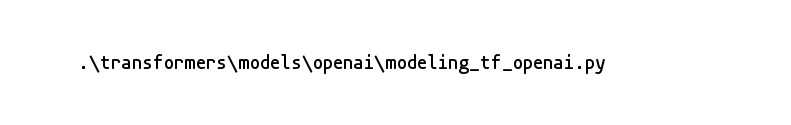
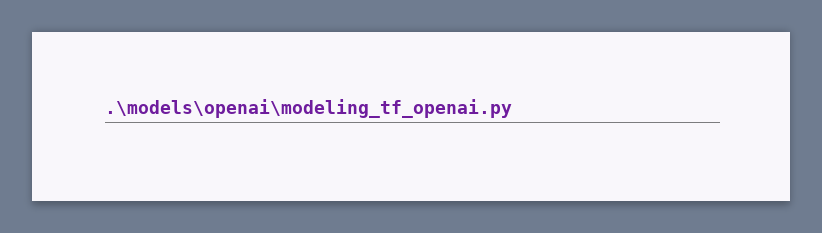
- .\transformers\models\openai\modeling_tf_openai.py
+ .\models\openai\modeling_tf_openai.py

